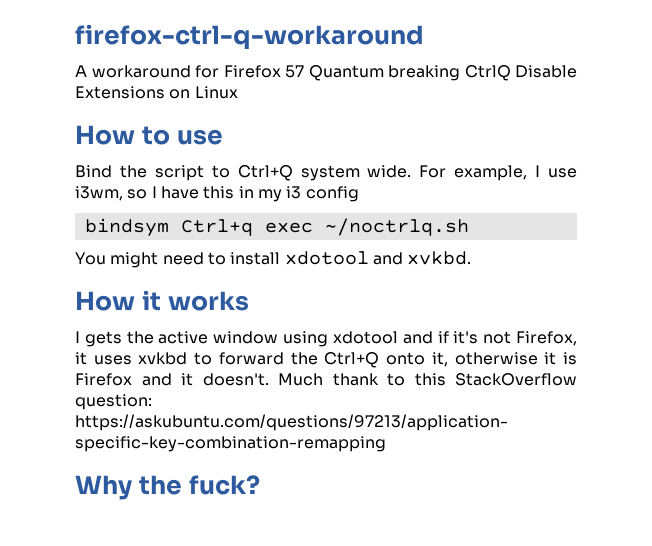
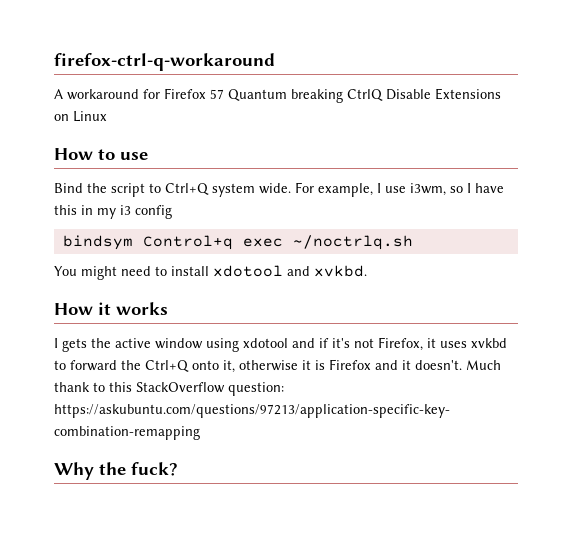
- bindsym Ctrl+q exec ~/noctrlq.sh
+ bindsym Control+q exec ~/noctrlq.sh

